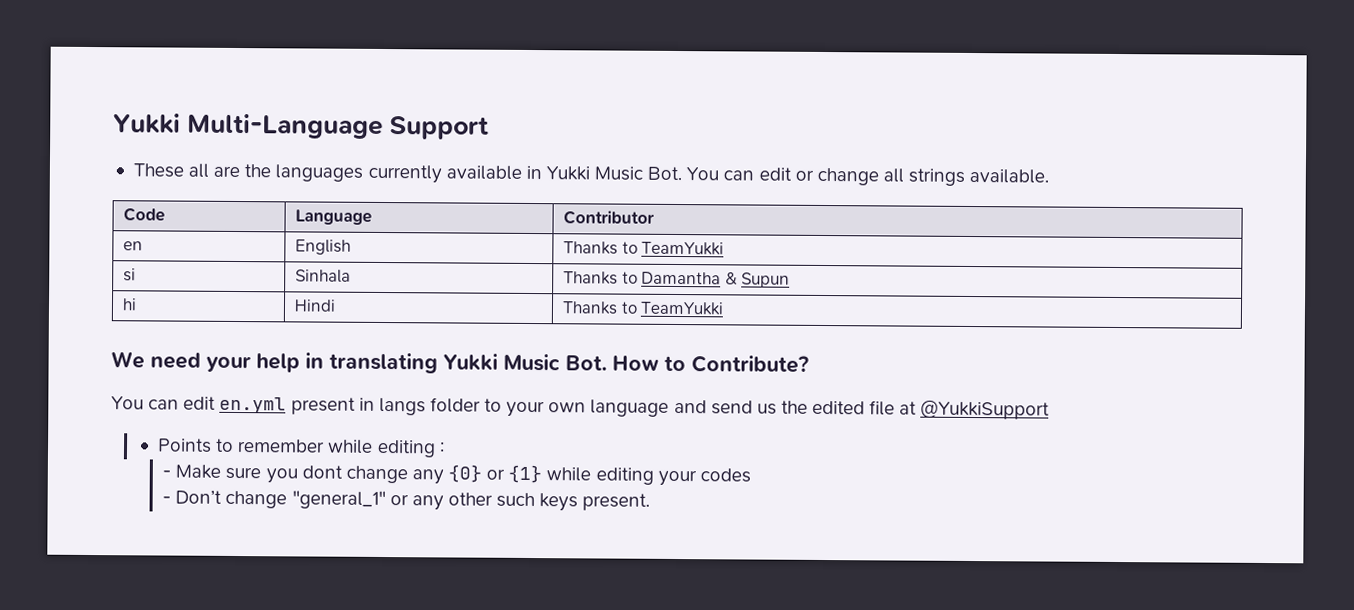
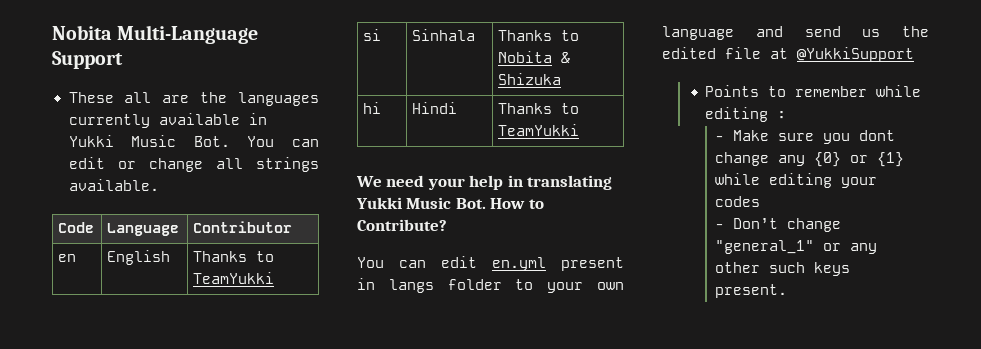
- Yukki Multi-Language Support
+ Nobita Multi-Language Support
- si | Sinhala | Thanks to Damantha & Supun
+ si | Sinhala | Thanks to Nobita & Shizuka

